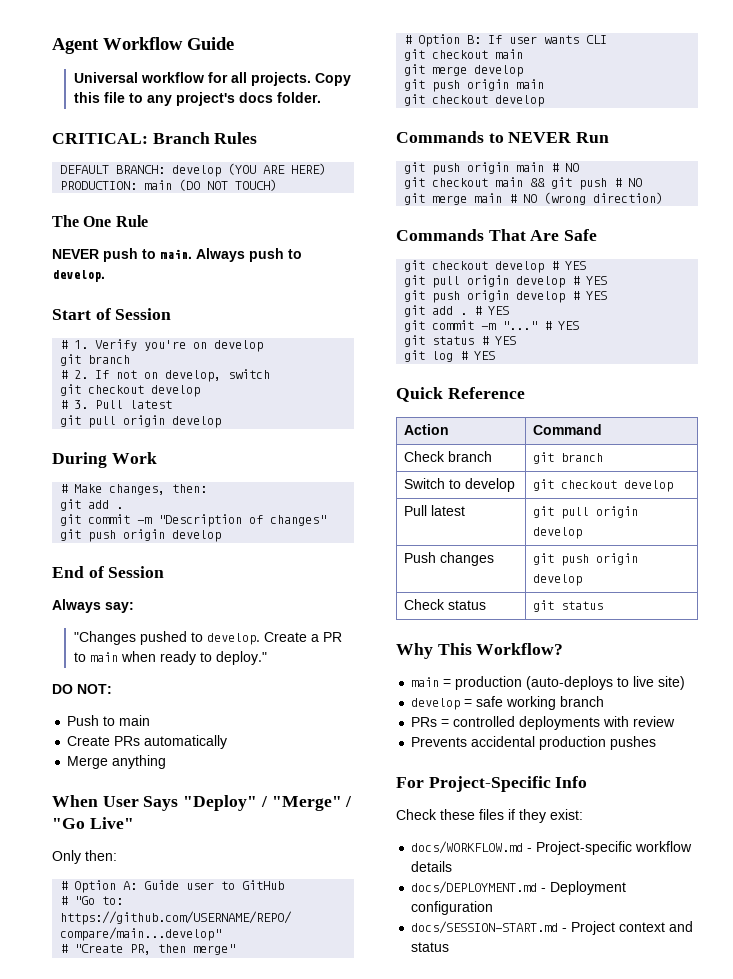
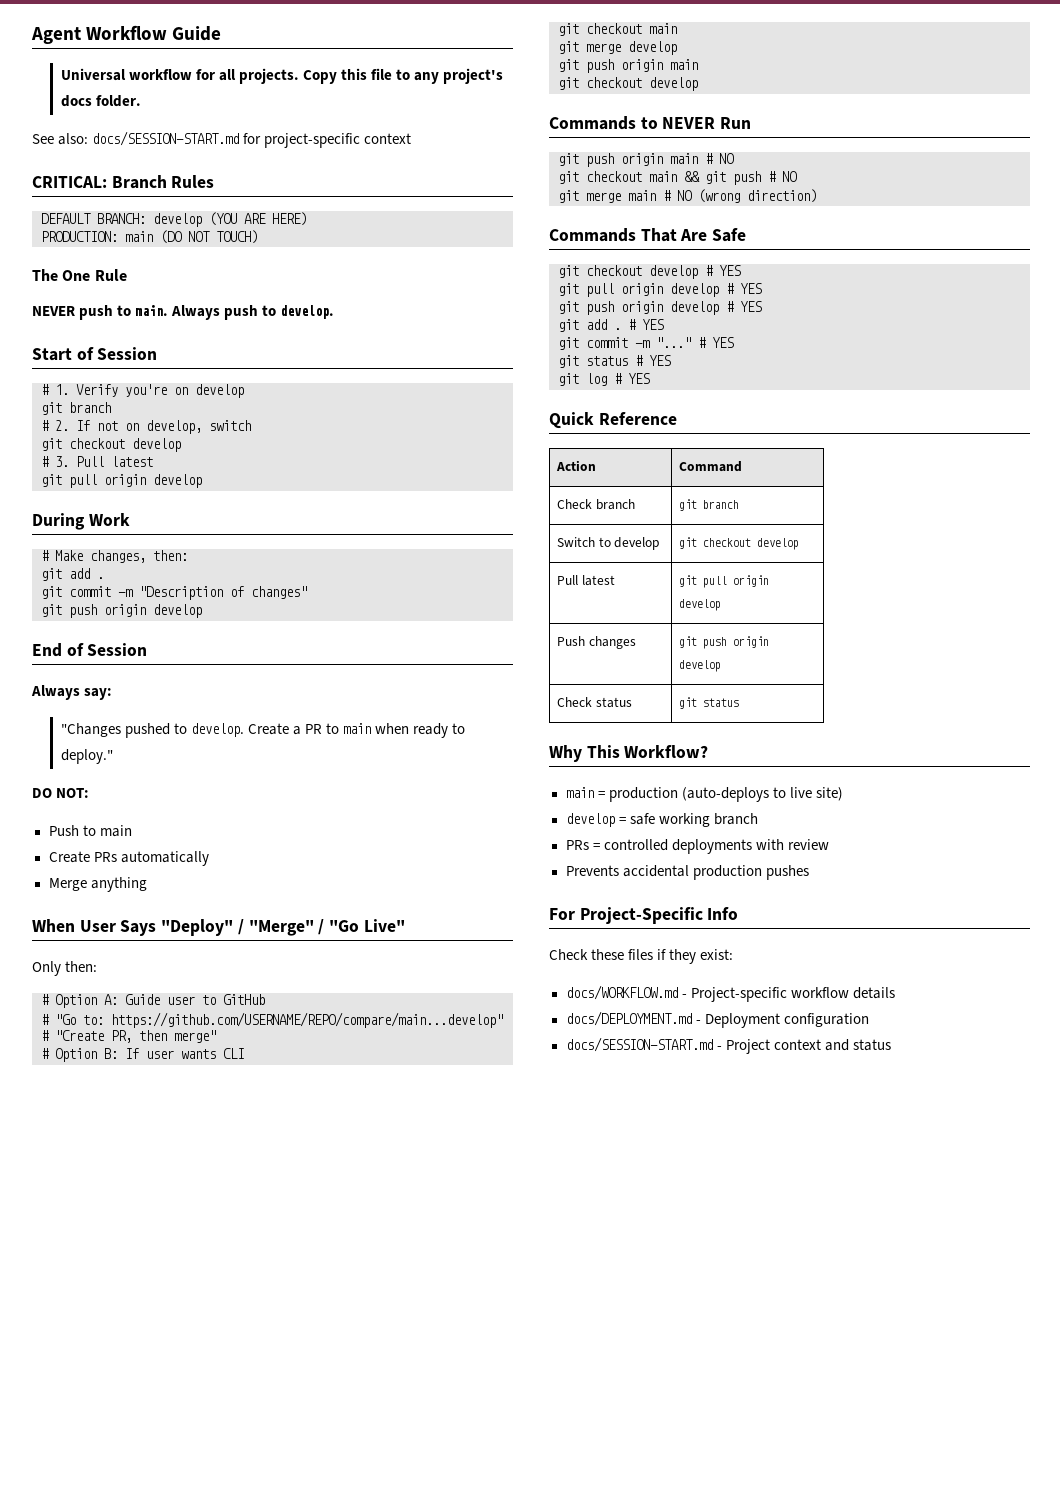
+ See also: docs/SESSION-START.md for project-specific context

